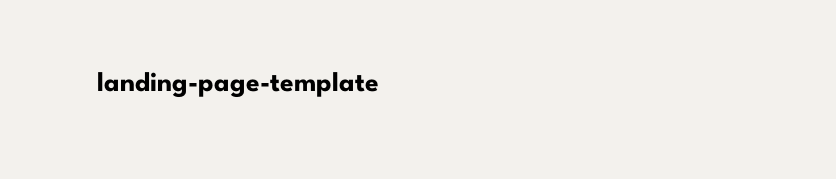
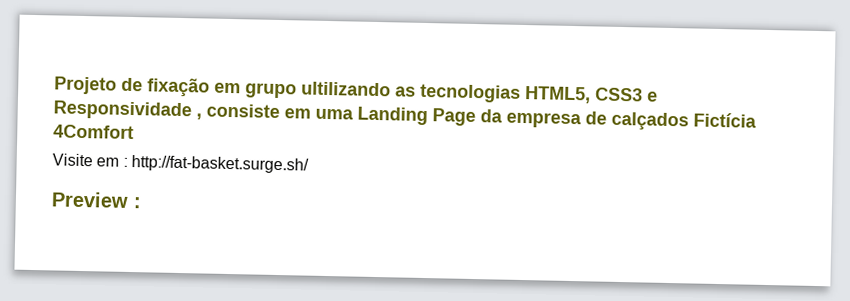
- landing-page-template
+ Projeto de fixação em grupo ultilizando as tecnologias HTML5, CSS3 e Responsividade , consiste em uma Landing Page da empresa de calçados Fictícia 4Comfort
+ Visite em : http://fat-basket.surge.sh/
+ Preview :

